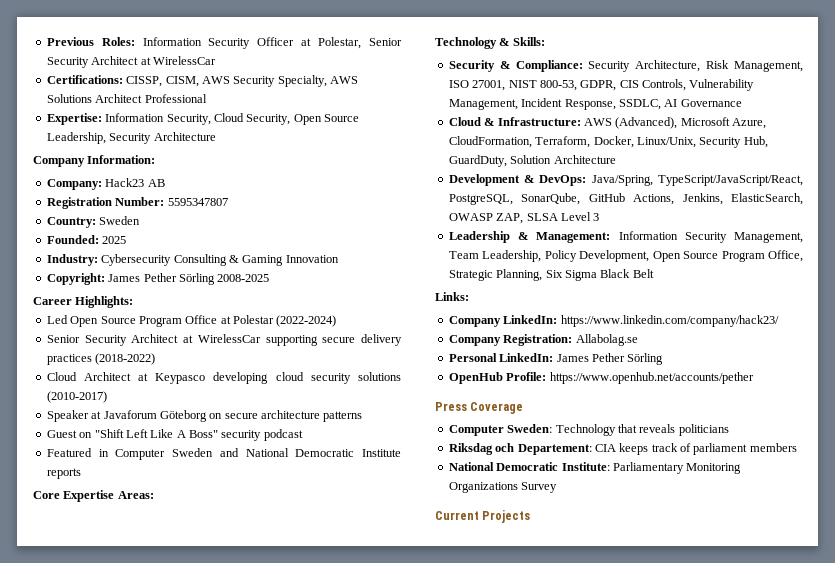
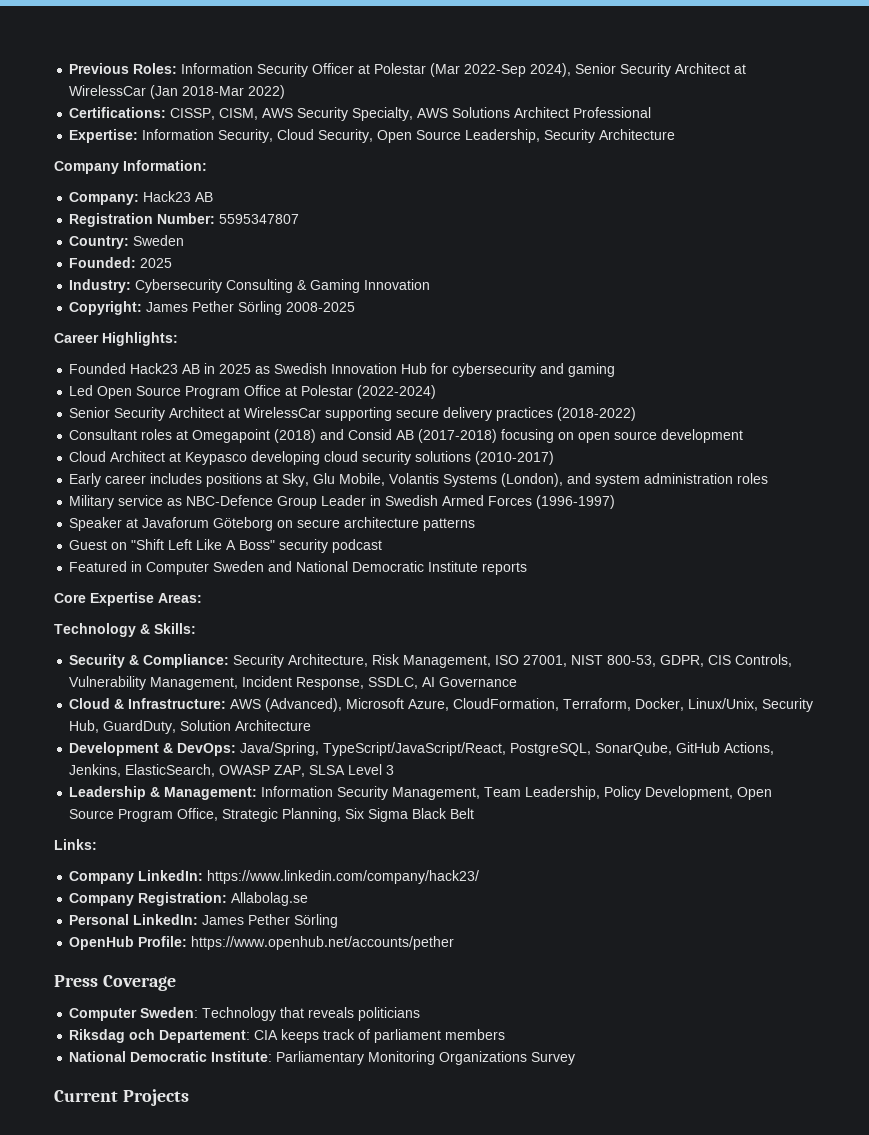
- Previous Roles: Information Security Officer at Polestar, Senior Security Architect at WirelessCar
+ Previous Roles: Information Security Officer at Polestar (Mar 2022-Sep 2024), Senior Security Architect at WirelessCar (Jan 2018-Mar 2022)
+ Founded Hack23 AB in 2025 as Swedish Innovation Hub for cybersecurity and gaming
+ Consultant roles at Omegapoint (2018) and Consid AB (2017-2018) focusing on open source development
+ Early career includes positions at Sky, Glu Mobile, Volantis Systems (London), and system administration roles
+ Military service as NBC-Defence Group Leader in Swedish Armed Forces (1996-1997)

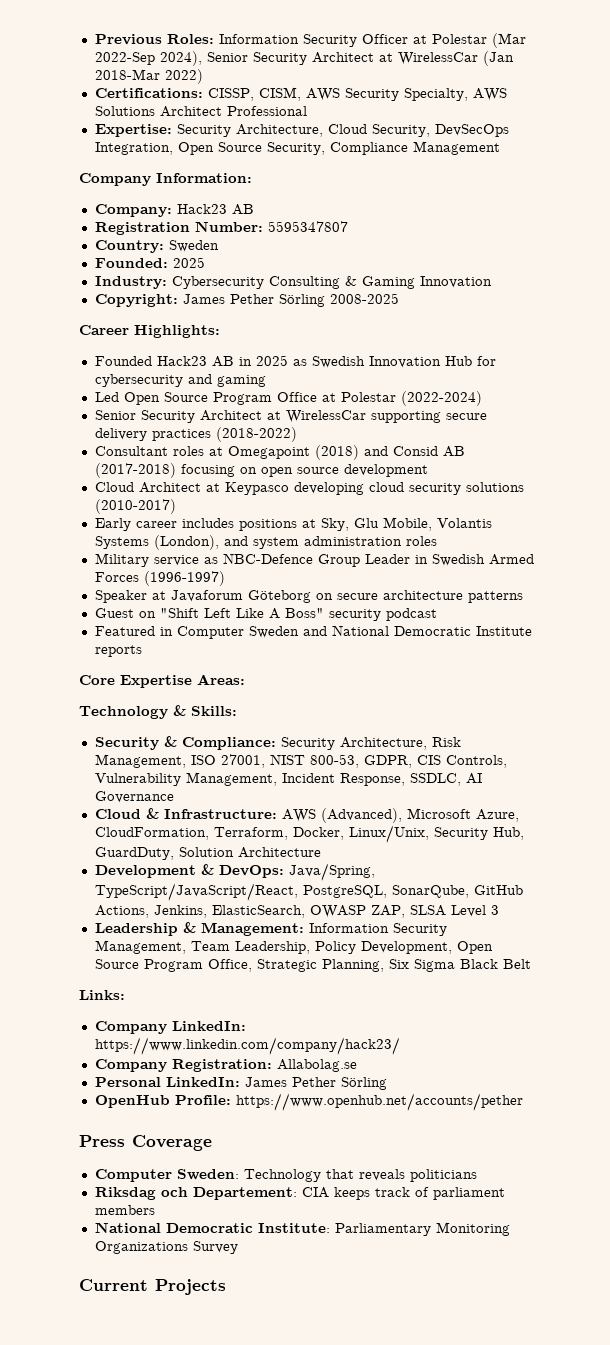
- Expertise: Information Security, Cloud Security, Open Source Leadership, Security Architecture
+ Expertise: Security Architecture, Cloud Security, DevSecOps Integration, Open Source Security, Compliance Management

